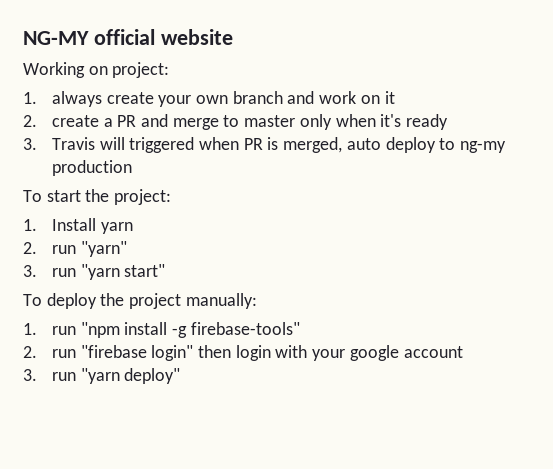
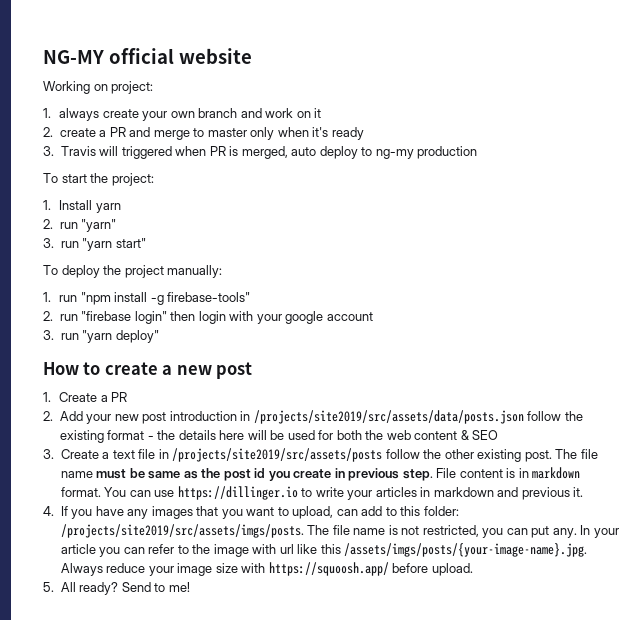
+ How to create a new post
+ 1. Create a PR
+ 2. Add your new post introduction in /projects/site2019/src/assets/data/posts.json follow the existing format - the details here will be used for both the web content & SEO
+ 3. Create a text file in /projects/site2019/src/assets/posts follow the other existing post. The file name must be same as the post id you create in previous step. File content is in markdown format. You can use https://dillinger.io to write your articles in markdown and previous it.
+ 4. If you have any images that you want to upload, can add to this folder: /projects/site2019/src/assets/imgs/posts. The file name is not restricted, you can put any. In your article you can refer to the image with url like this /assets/imgs/posts/{your-image-name}.jpg. Always reduce your image size with https://squoosh.app/ before upload.
+ 5. All ready? Send to me!

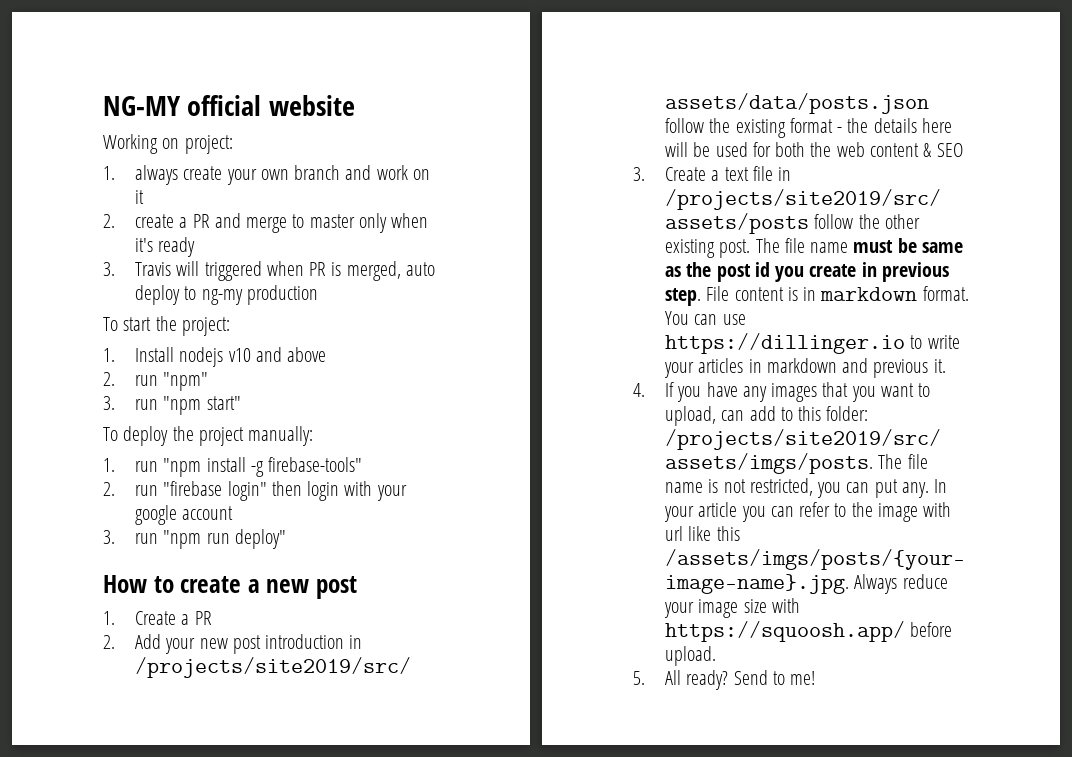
- 1. Install yarn
- 2. run "yarn"
- 3. run "yarn start"
+ 1. Install nodejs v10 and above
+ 2. run "npm"
+ 3. run "npm start"
- 3. run "yarn deploy"
+ 3. run "npm run deploy"

